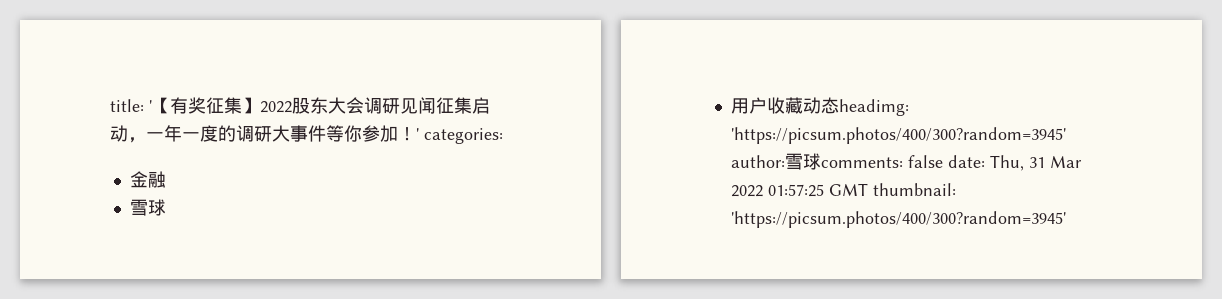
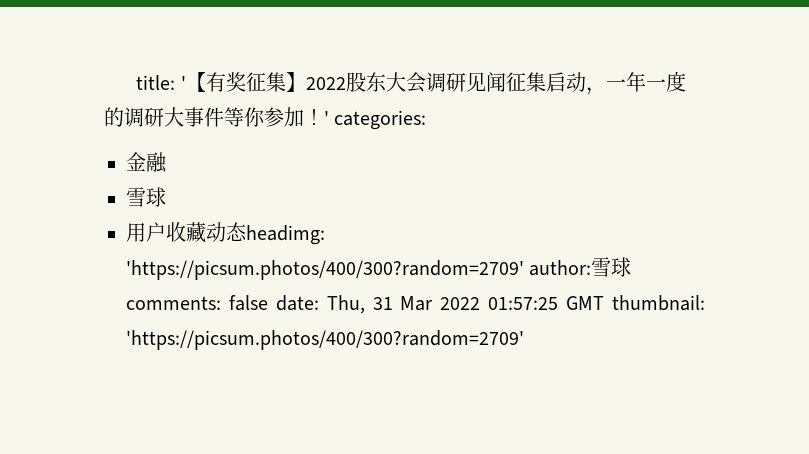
- 用户收藏动态headimg: 'https://picsum.photos/400/300?random=3945' author:雪球comments: false date: Thu, 31 Mar 2022 01:57:25 GMT thumbnail: 'https://picsum.photos/400/300?random=3945'
+ 用户收藏动态headimg: 'https://picsum.photos/400/300?random=2709' author:雪球comments: false date: Thu, 31 Mar 2022 01:57:25 GMT thumbnail: 'https://picsum.photos/400/300?random=2709'

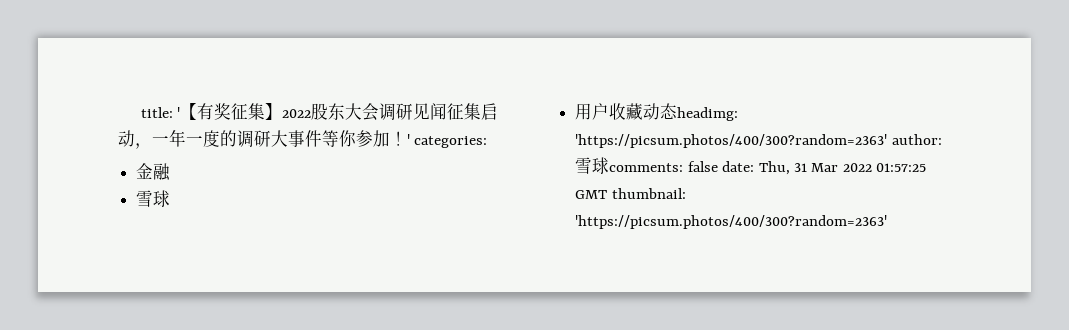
- 用户收藏动态headimg: 'https://picsum.photos/400/300?random=2709' author:雪球comments: false date: Thu, 31 Mar 2022 01:57:25 GMT thumbnail: 'https://picsum.photos/400/300?random=2709'
+ 用户收藏动态headimg: 'https://picsum.photos/400/300?random=2363' author:雪球comments: false date: Thu, 31 Mar 2022 01:57:25 GMT thumbnail: 'https://picsum.photos/400/300?random=2363'

